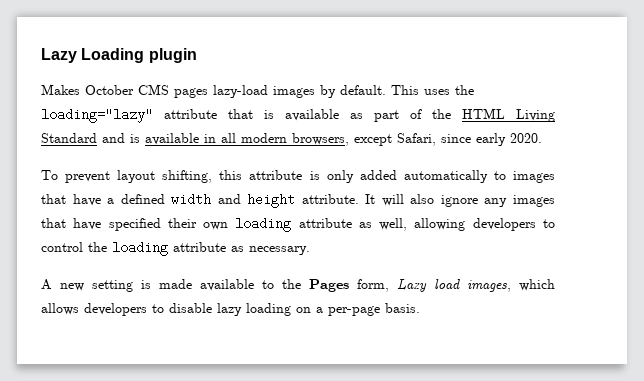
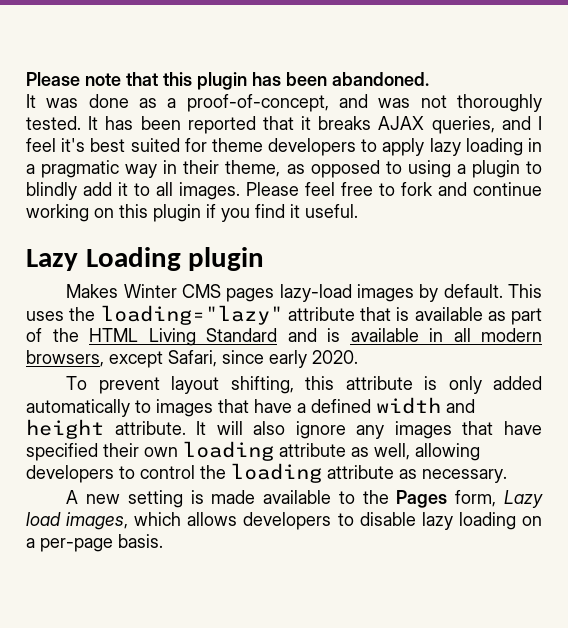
+ Please note that this plugin has been abandoned.
+ It was done as a proof-of-concept, and was not thoroughly tested. It has been reported that it breaks AJAX queries, and I feel it's best suited for theme developers to apply lazy loading in a pragmatic way in their theme, as opposed to using a plugin to blindly add it to all images. Please feel free to fork and continue working on this plugin if you find it useful.
- Makes October CMS pages lazy-load images by default.
+ Makes Winter CMS pages lazy-load images by default.

